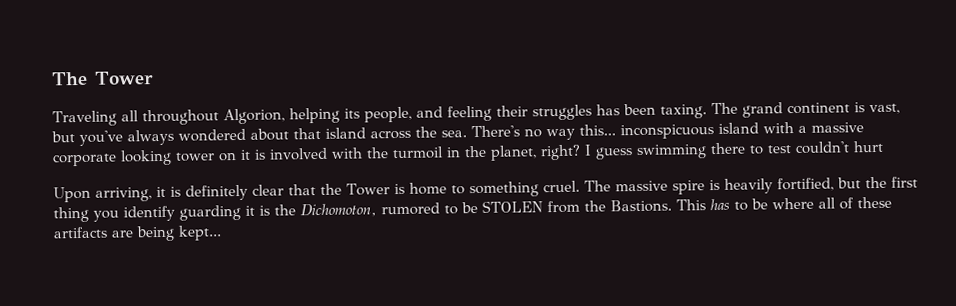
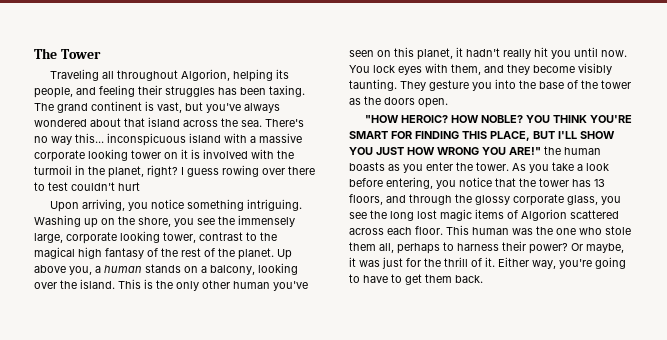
- I guess swimming there to test couldn't hurt
+ I guess rowing over there to test couldn't hurt
- Upon arriving, it is definitely clear that the Tower is home to something cruel. The massive spire is heavily fortified, but the first thing you identify guarding it is the Dichomoton, rumored to be STOLEN from the Bastions. This has to be where all of these artifacts are being kept...
+ Upon arriving, you notice something intriguing. Washing up on the shore, you see the immensely large, corporate looking tower, contrast to the magical high fantasy of the rest of the planet. Up above you, a human stands on a balcony, looking over the island. This is the only other human you've seen on this planet, it hadn't really hit you until now. You lock eyes with them, and they become visibly taunting. They gesture you into the base of the tower as the doors open.
+ "HOW HEROIC? HOW NOBLE? YOU THINK YOU'RE SMART FOR FINDING THIS PLACE, BUT I'LL SHOW YOU JUST HOW WRONG YOU ARE!" the human boasts as you enter the tower. As you take a look before entering, you notice that the tower has 13 floors, and through the glossy corporate glass, you see the long lost magic items of Algorion scattered across each floor. This human was the one who stole them all, perhaps to harness their power? Or maybe, it was just for the thrill of it. Either way, you're going to have to get them back.

